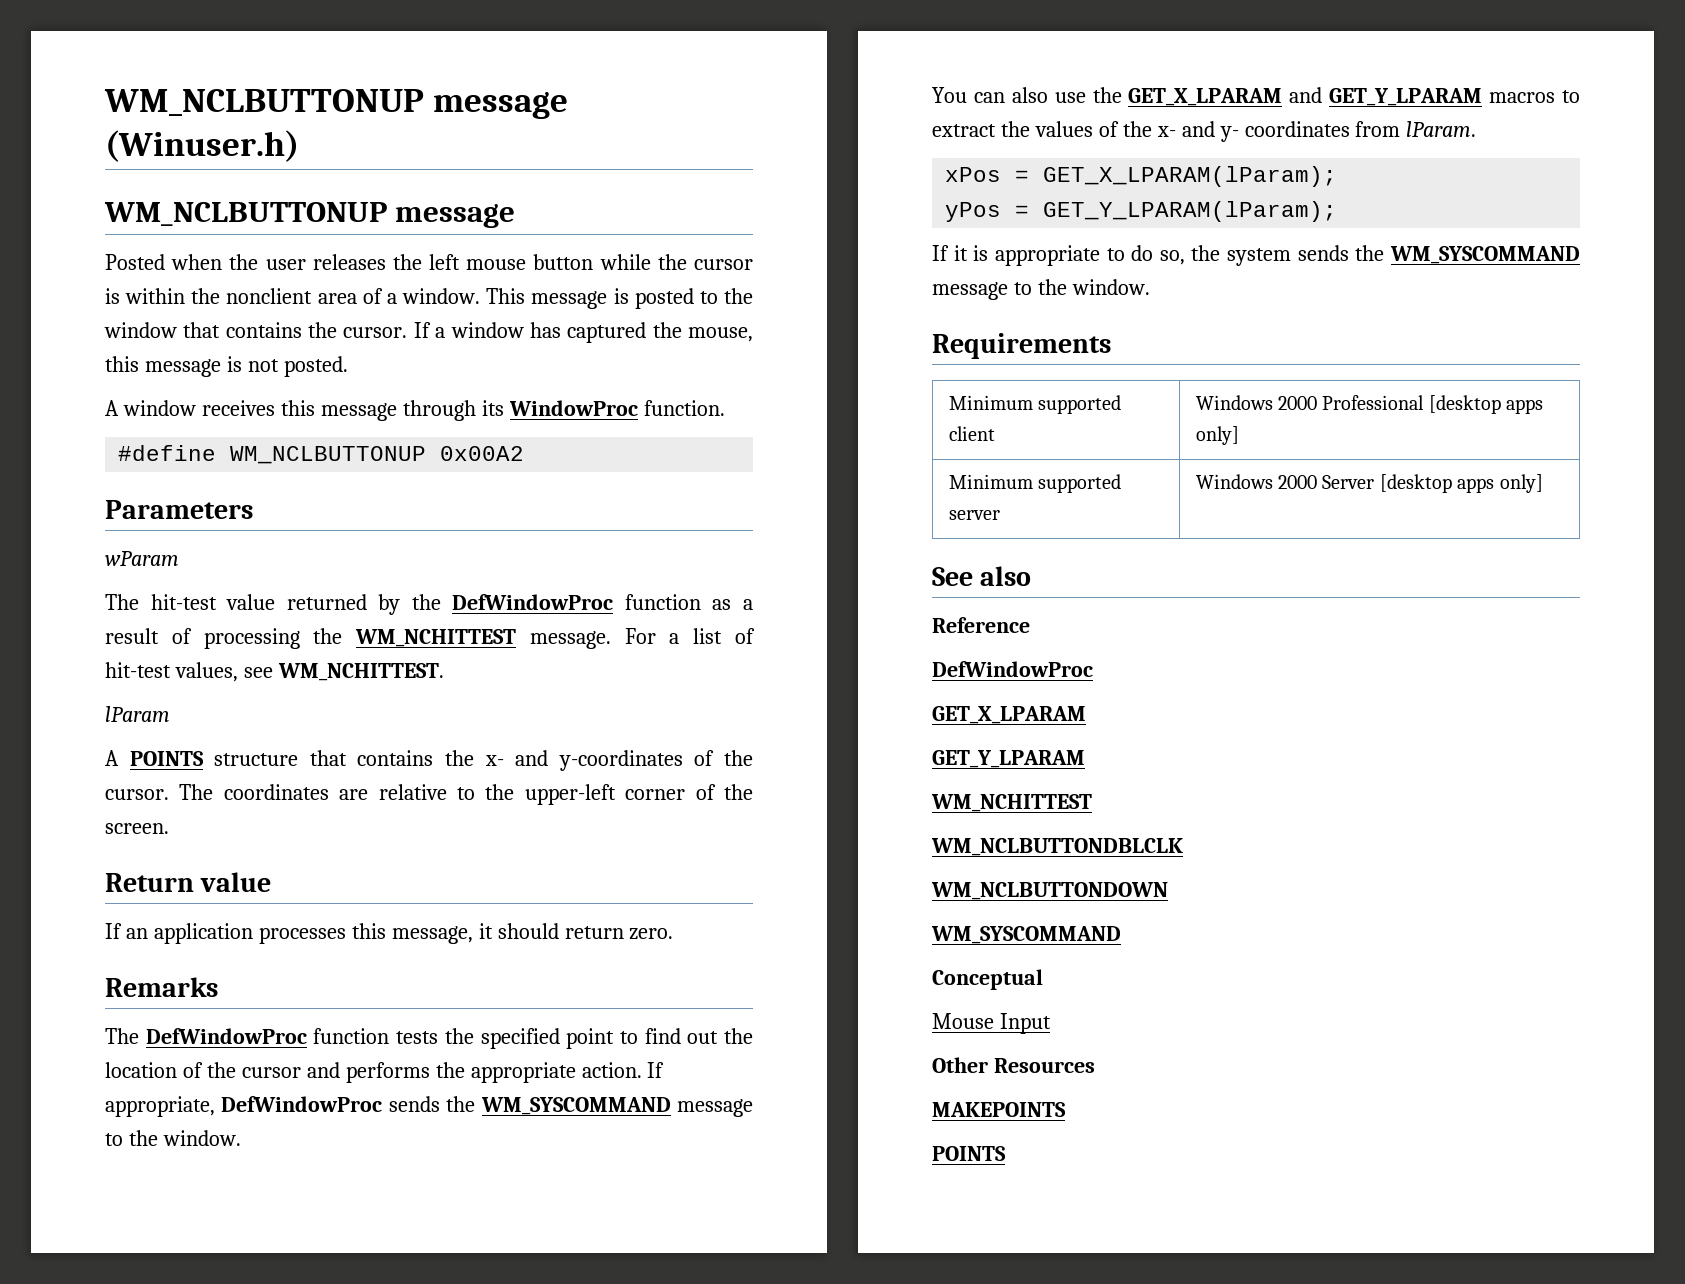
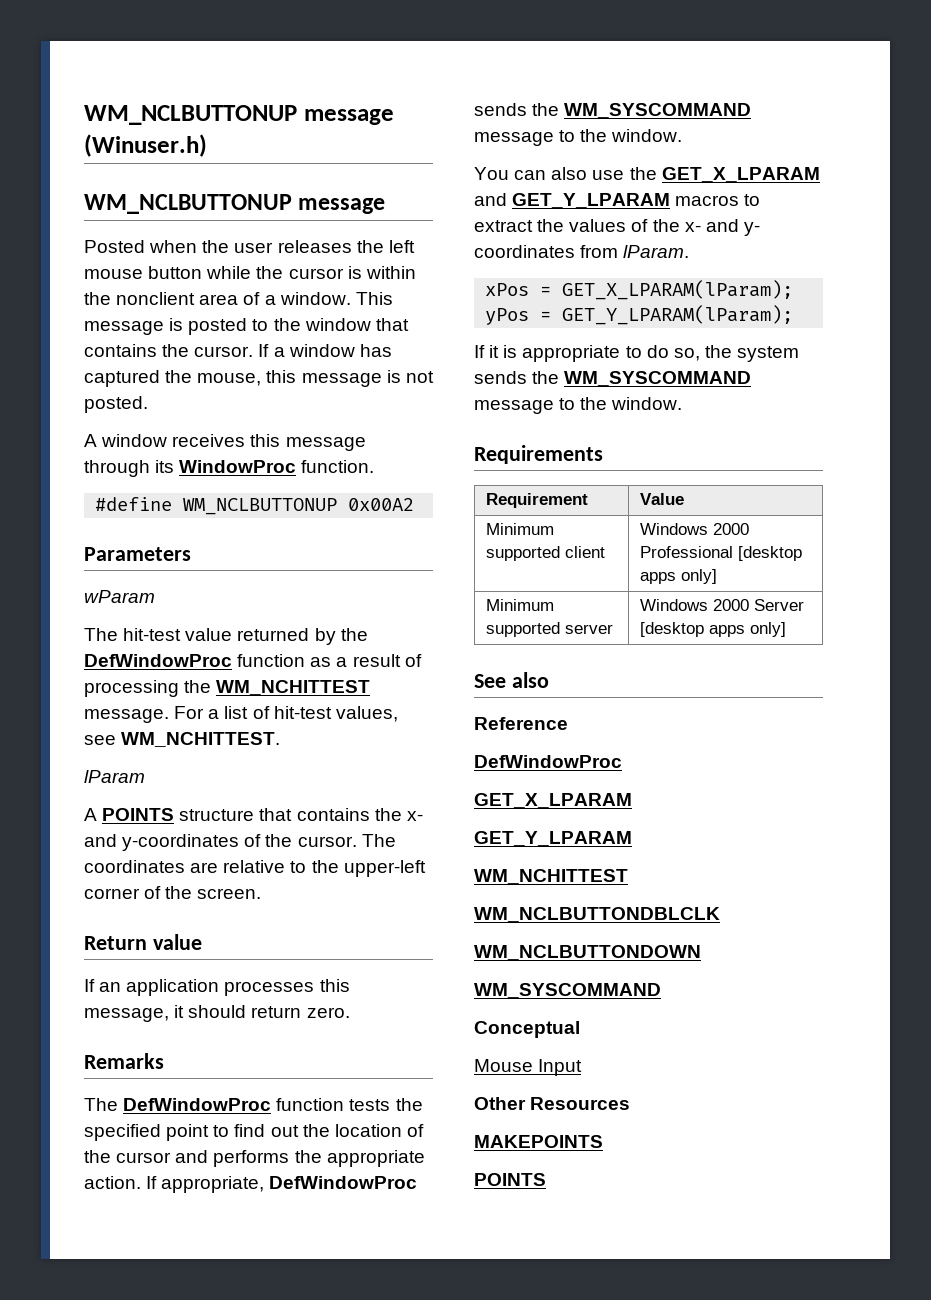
+ Requirement | Value

